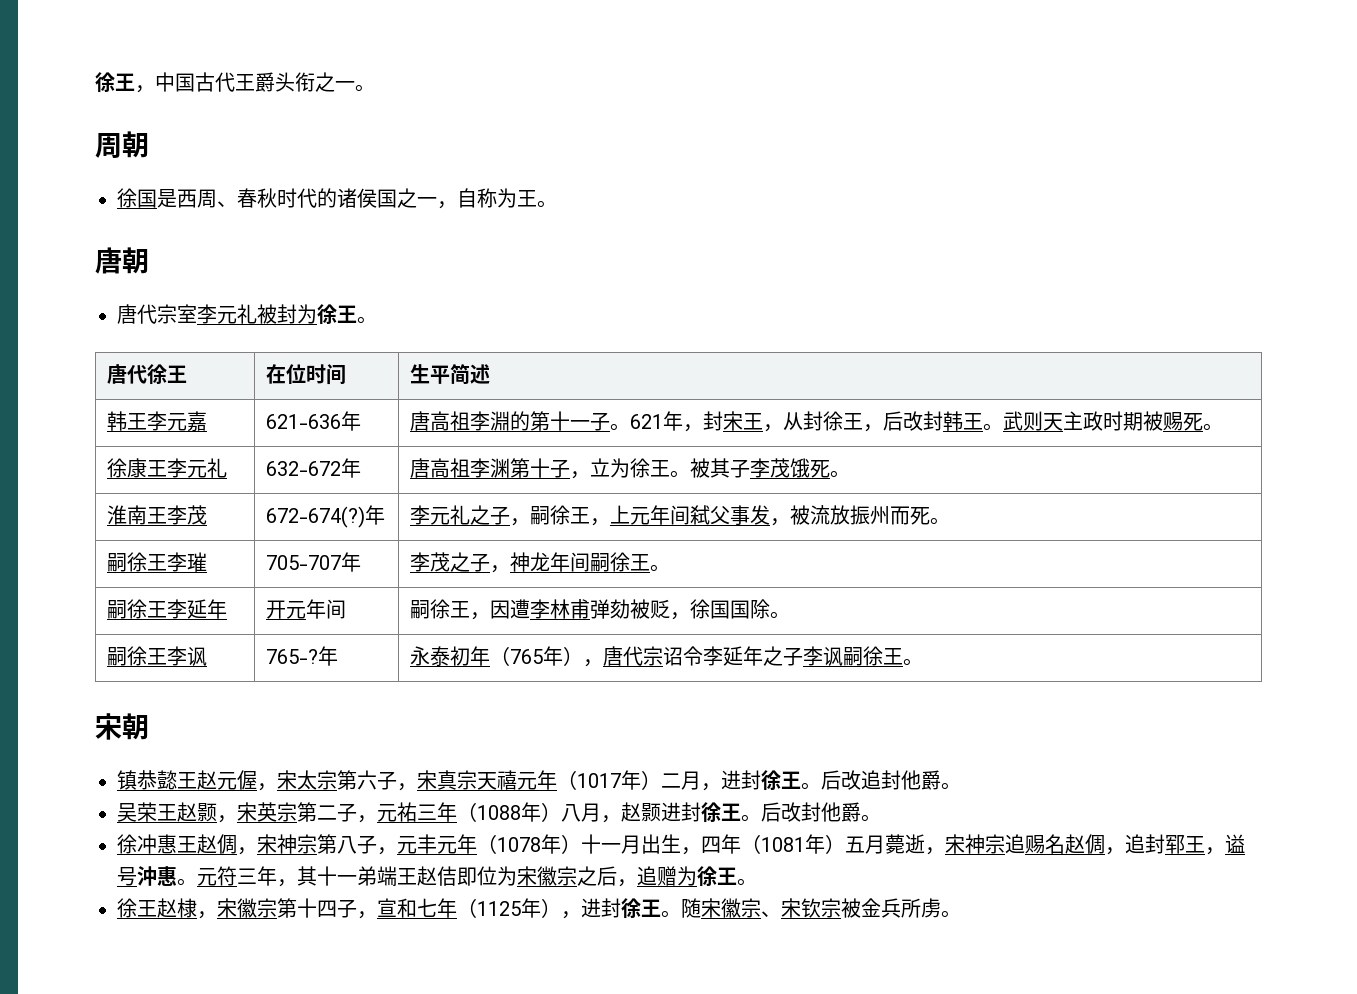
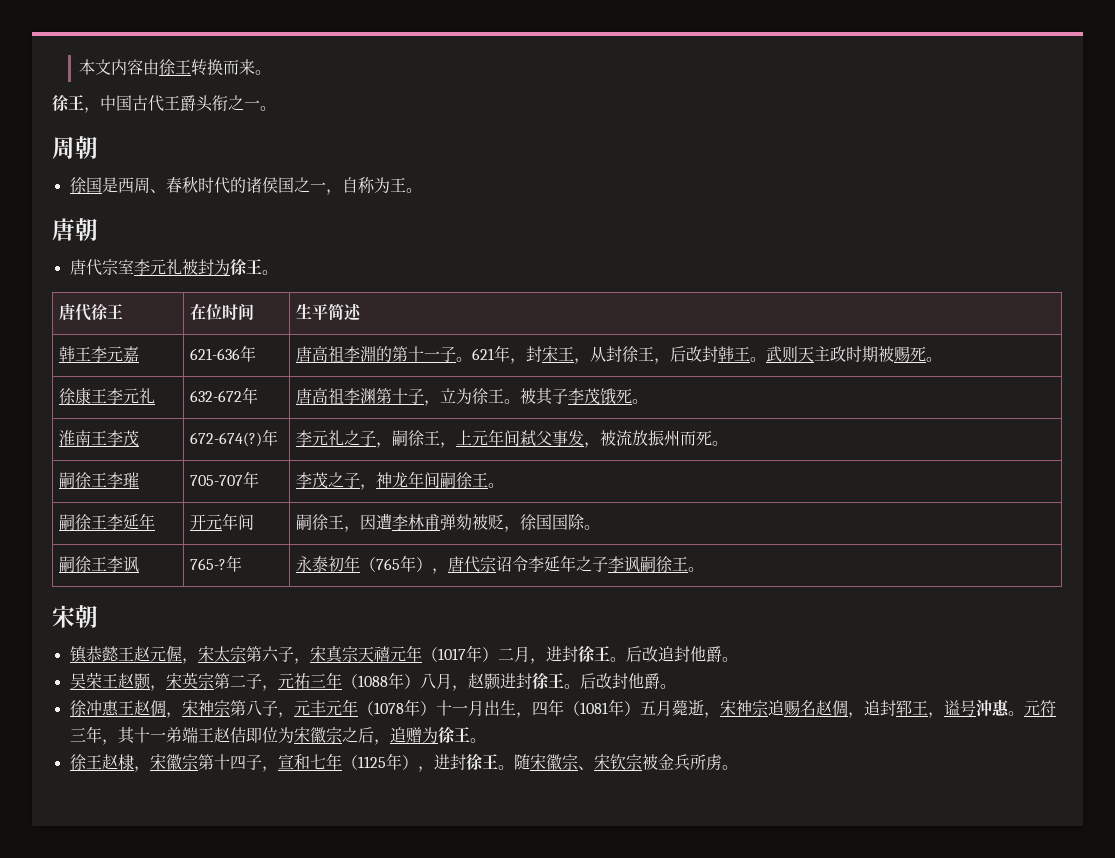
+ 本文内容由徐王转换而来。

